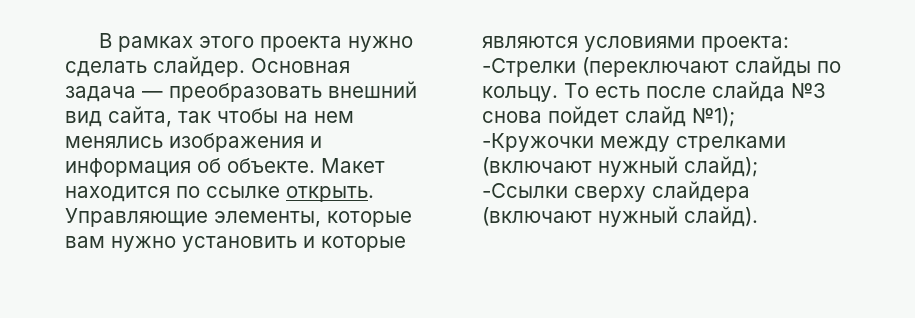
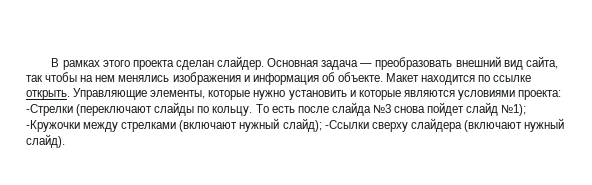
- В рамках этого проекта нужно сделать слайдер.
+ В рамках этого проекта сделан слайдер.
- Управляющие элементы, которые вам нужно установить и которые являются условиями проекта: -Стрелки (переключают слайды по кольцу.
+ Управляющие элементы, которые нужно установить и которые являются условиями проекта: -Стрелки (переключают слайды по кольцу.

